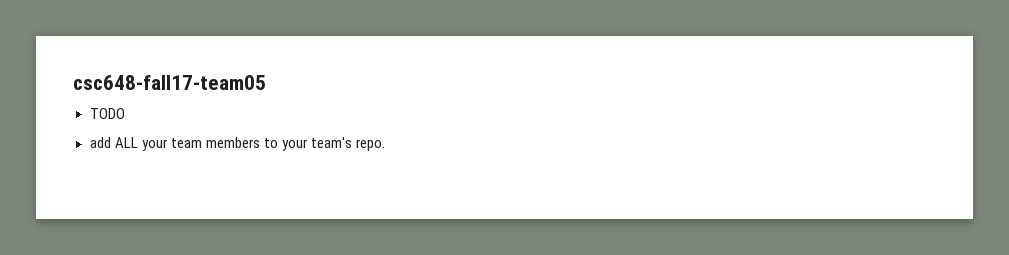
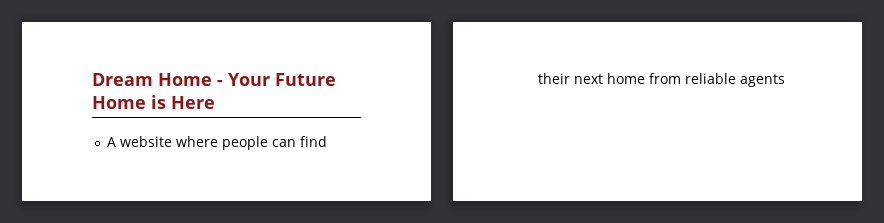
- csc648-fall17-team05
- TODO
- add ALL your team members to your team's repo.
+ Dream Home - Your Future Home is Here
+ A website where people can find their next home from reliable agents

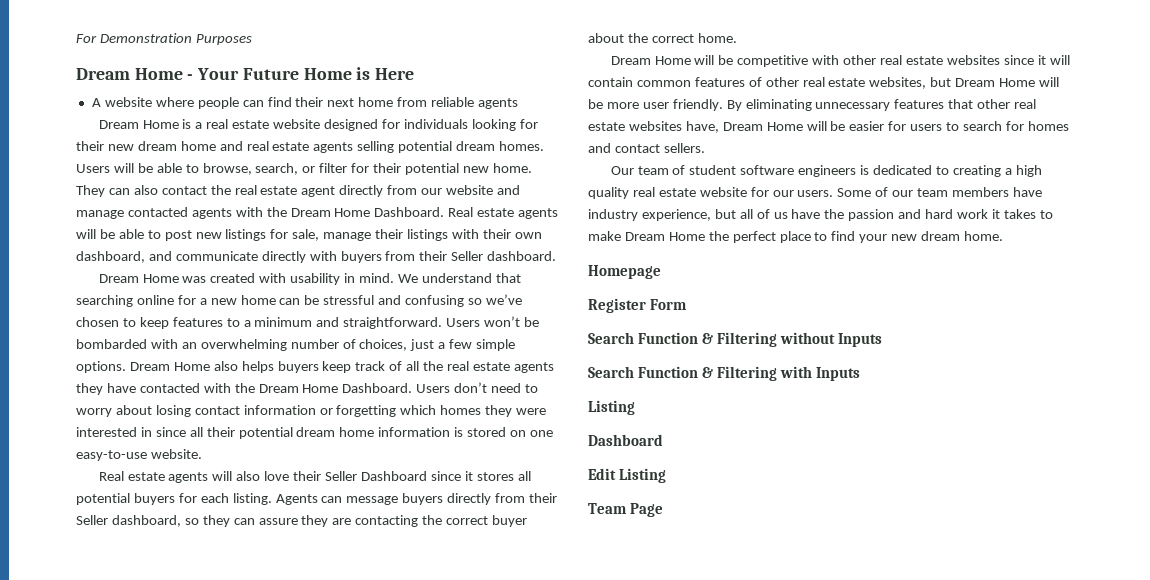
+ For Demonstration Purposes
+ Dream Home is a real estate website designed for individuals looking for their new dream home and real estate agents selling potential dream homes. Users will be able to browse, search, or filter for their potential new home. They can also contact the real estate agent directly from our website and manage contacted agents with the Dream Home Dashboard. Real estate agents will be able to post new listings for sale, manage their listings with their own dashboard, and communicate directly with buyers from their Seller dashboard.
+ Dream Home was created with usability in mind. We understand that searching online for a new home can be stressful and confusing so we’ve chosen to keep features to a minimum and straightforward. Users won’t be bombarded with an overwhelming number of choices, just a few simple options. Dream Home also helps buyers keep track of all the real estate agents they have contacted with the Dream Home Dashboard. Users don’t need to worry about losing contact information or forgetting which homes they were interested in since all their potential dream home information is stored on one easy-to-use website.
+ Real estate agents will also love their Seller Dashboard since it stores all potential buyers for each listing. Agents can message buyers directly from their Seller dashboard, so they can assure they are contacting the correct buyer about the correct home.
+ Dream Home will be competitive with other real estate websites since it will contain common features of other real estate websites, but Dream Home will be more user friendly. By eliminating unnecessary features that other real estate websites have, Dream Home will be easier for users to search for homes and contact sellers.
+ Our team of student software engineers is dedicated to creating a high quality real estate website for our users. Some of our team members have industry experience, but all of us have the passion and hard work it takes to make Dream Home the perfect place to find your new dream home.
+ Homepage
+ Register Form
+ Search Function & Filtering without Inputs
+ Search Function & Filtering with Inputs
+ Listing
+ Dashboard
+ Edit Listing
+ Team Page

